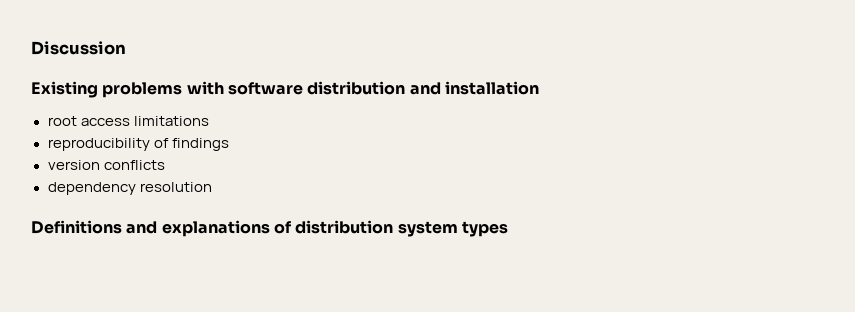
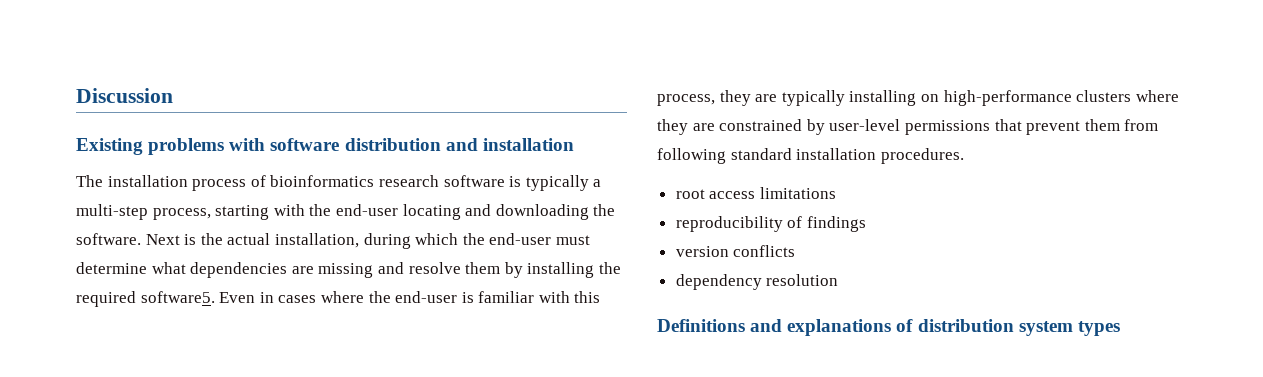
+ The installation process of bioinformatics research software is typically a multi-step process, starting with the end-user locating and downloading the software. Next is the actual installation, during which the end-user must determine what dependencies are missing and resolve them by installing the required software5. Even in cases where the end-user is familiar with this process, they are typically installing on high-performance clusters where they are constrained by user-level permissions that prevent them from following standard installation procedures.

